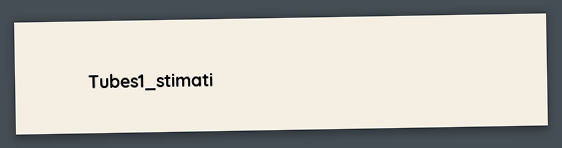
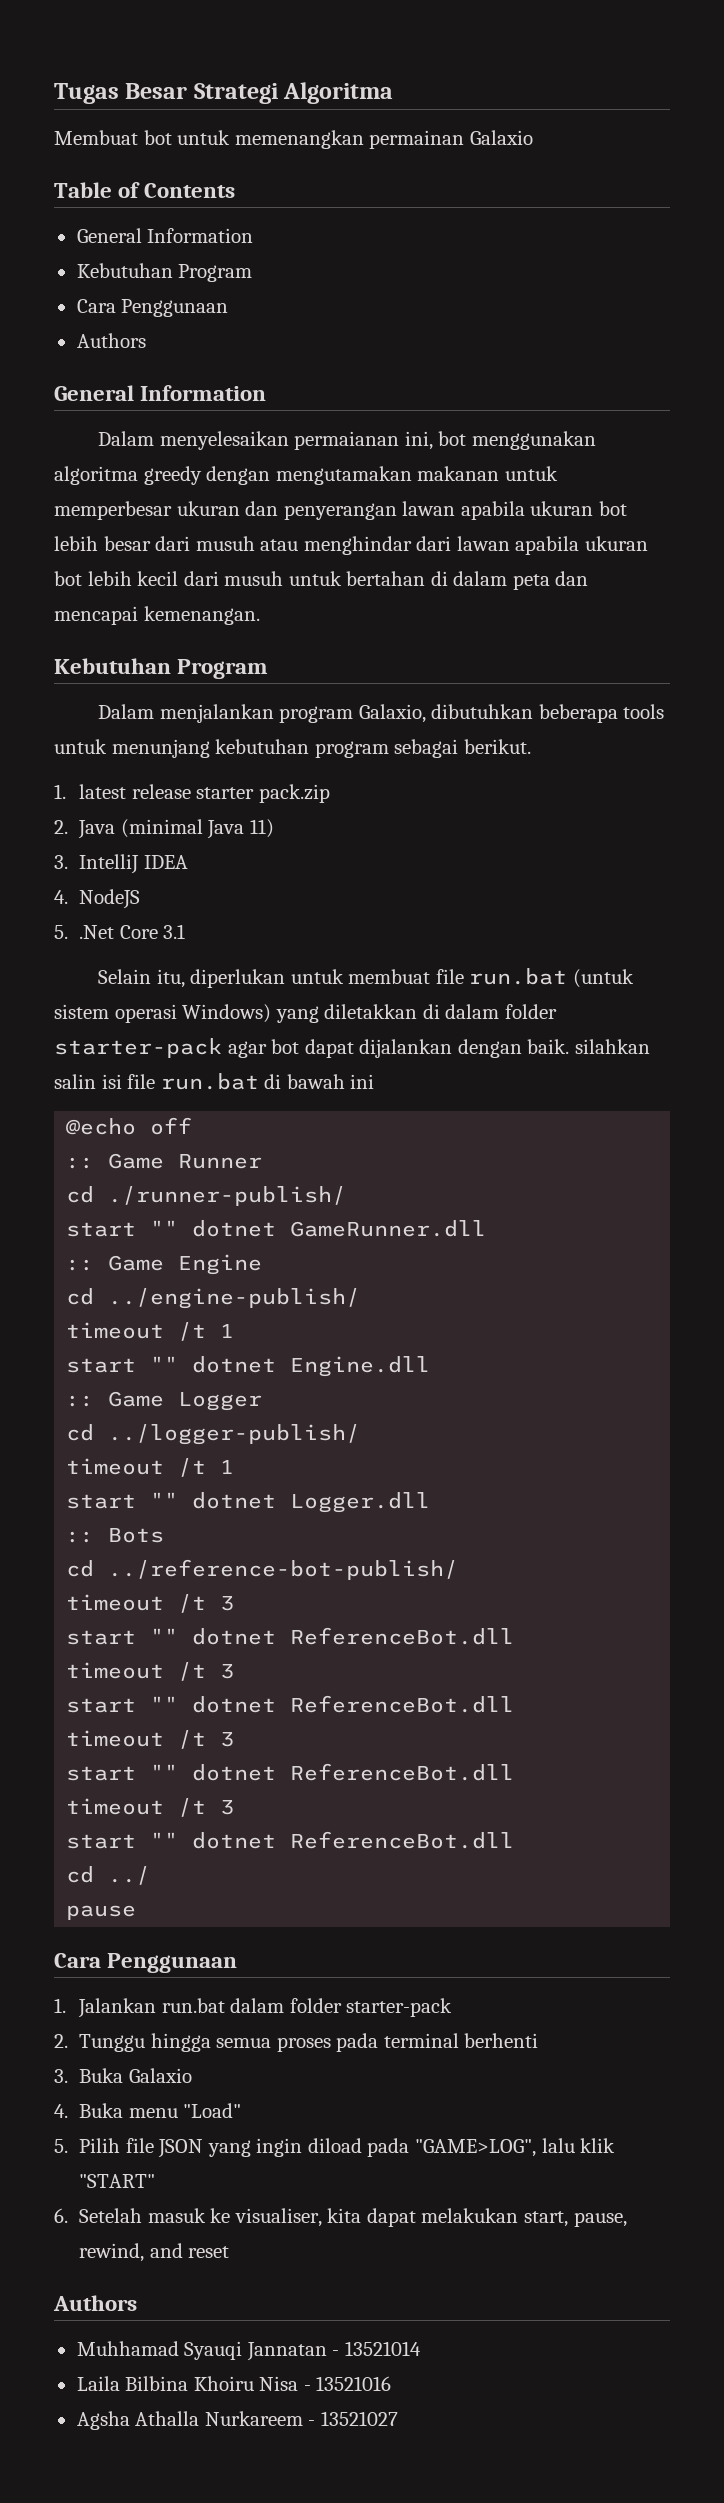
- Tubes1_stimati
+ Tugas Besar Strategi Algoritma
+ Membuat bot untuk memenangkan permainan Galaxio
+ Table of Contents
+ General Information
+ Kebutuhan Program
+ Cara Penggunaan
+ Authors
+ General Information
+ Dalam menyelesaikan permaianan ini, bot menggunakan algoritma greedy dengan mengutamakan makanan untuk memperbesar ukuran dan penyerangan lawan apabila ukuran bot lebih besar dari musuh atau menghindar dari lawan apabila ukuran bot lebih kecil dari musuh untuk bertahan di dalam peta dan mencapai kemenangan.
+ Kebutuhan Program
+ Dalam menjalankan program Galaxio, dibutuhkan beberapa tools untuk menunjang kebutuhan program sebagai berikut.
+ 1. latest release starter pack.zip
+ 2. Java (minimal Java 11)
+ 3. IntelliJ IDEA
+ 4. NodeJS
+ 5. .Net Core 3.1
+ Selain itu, diperlukan untuk membuat file run.bat (untuk sistem operasi Windows) yang diletakkan di dalam folder starter-pack agar bot dapat dijalankan dengan baik. silahkan salin isi file run.bat di bawah ini
+ @echo off
+ :: Game Runner
+ cd ./runner-publish/
+ start "" dotnet GameRunner.dll
+ :: Game Engine
+ cd ../engine-publish/
+ timeout /t 1
+ start "" dotnet Engine.dll
+ :: Game Logger
+ cd ../logger-publish/
+ timeout /t 1
+ start "" dotnet Logger.dll
+ :: Bots
+ cd ../reference-bot-publish/
+ timeout /t 3
+ start "" dotnet ReferenceBot.dll
+ timeout /t 3
+ start "" dotnet ReferenceBot.dll
+ timeout /t 3
+ start "" dotnet ReferenceBot.dll
+ timeout /t 3
+ start "" dotnet ReferenceBot.dll
+ cd ../
+ pause
+ Cara Penggunaan
+ 1. Jalankan run.bat dalam folder starter-pack
+ 2. Tunggu hingga semua proses pada terminal berhenti
+ 3. Buka Galaxio
+ 4. Buka menu "Load"
+ 5. Pilih file JSON yang ingin diload pada "GAME>LOG", lalu klik "START"
+ 6. Setelah masuk ke visualiser, kita dapat melakukan start, pause, rewind, and reset
+ Authors
+ Muhhamad Syauqi Jannatan - 13521014
+ Laila Bilbina Khoiru Nisa - 13521016
+ Agsha Athalla Nurkareem - 13521027

